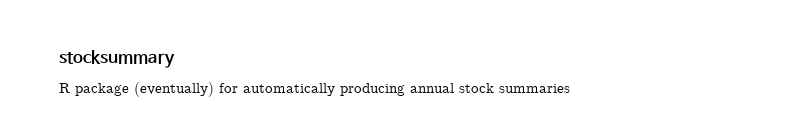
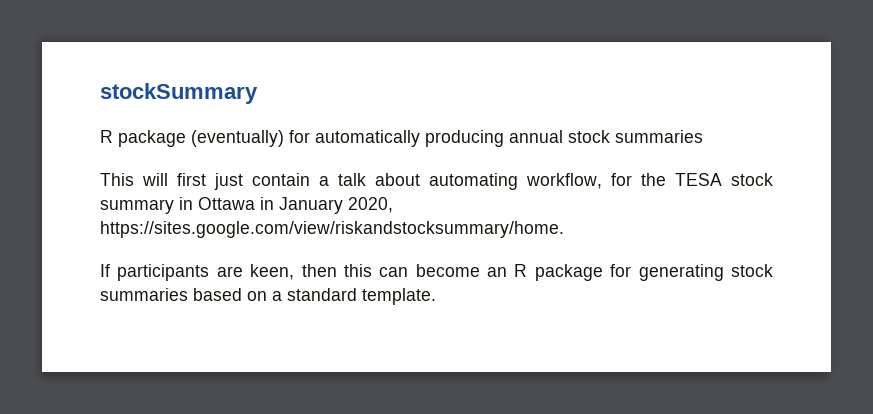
- stocksummary
+ stockSummary
+ This will first just contain a talk about automating workflow, for the TESA stock summary in Ottawa in January 2020, https://sites.google.com/view/riskandstocksummary/home.
+ If participants are keen, then this can become an R package for generating stock summaries based on a standard template.

